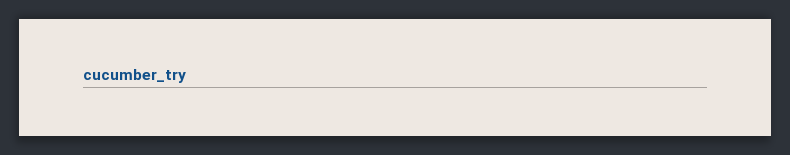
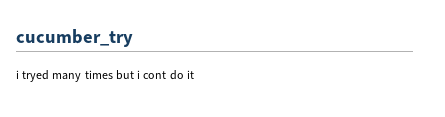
+ i tryed many times but i cont do it

